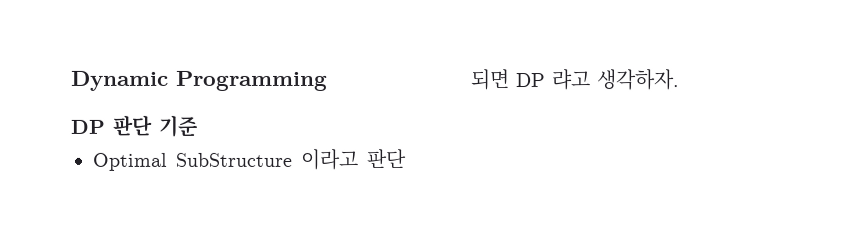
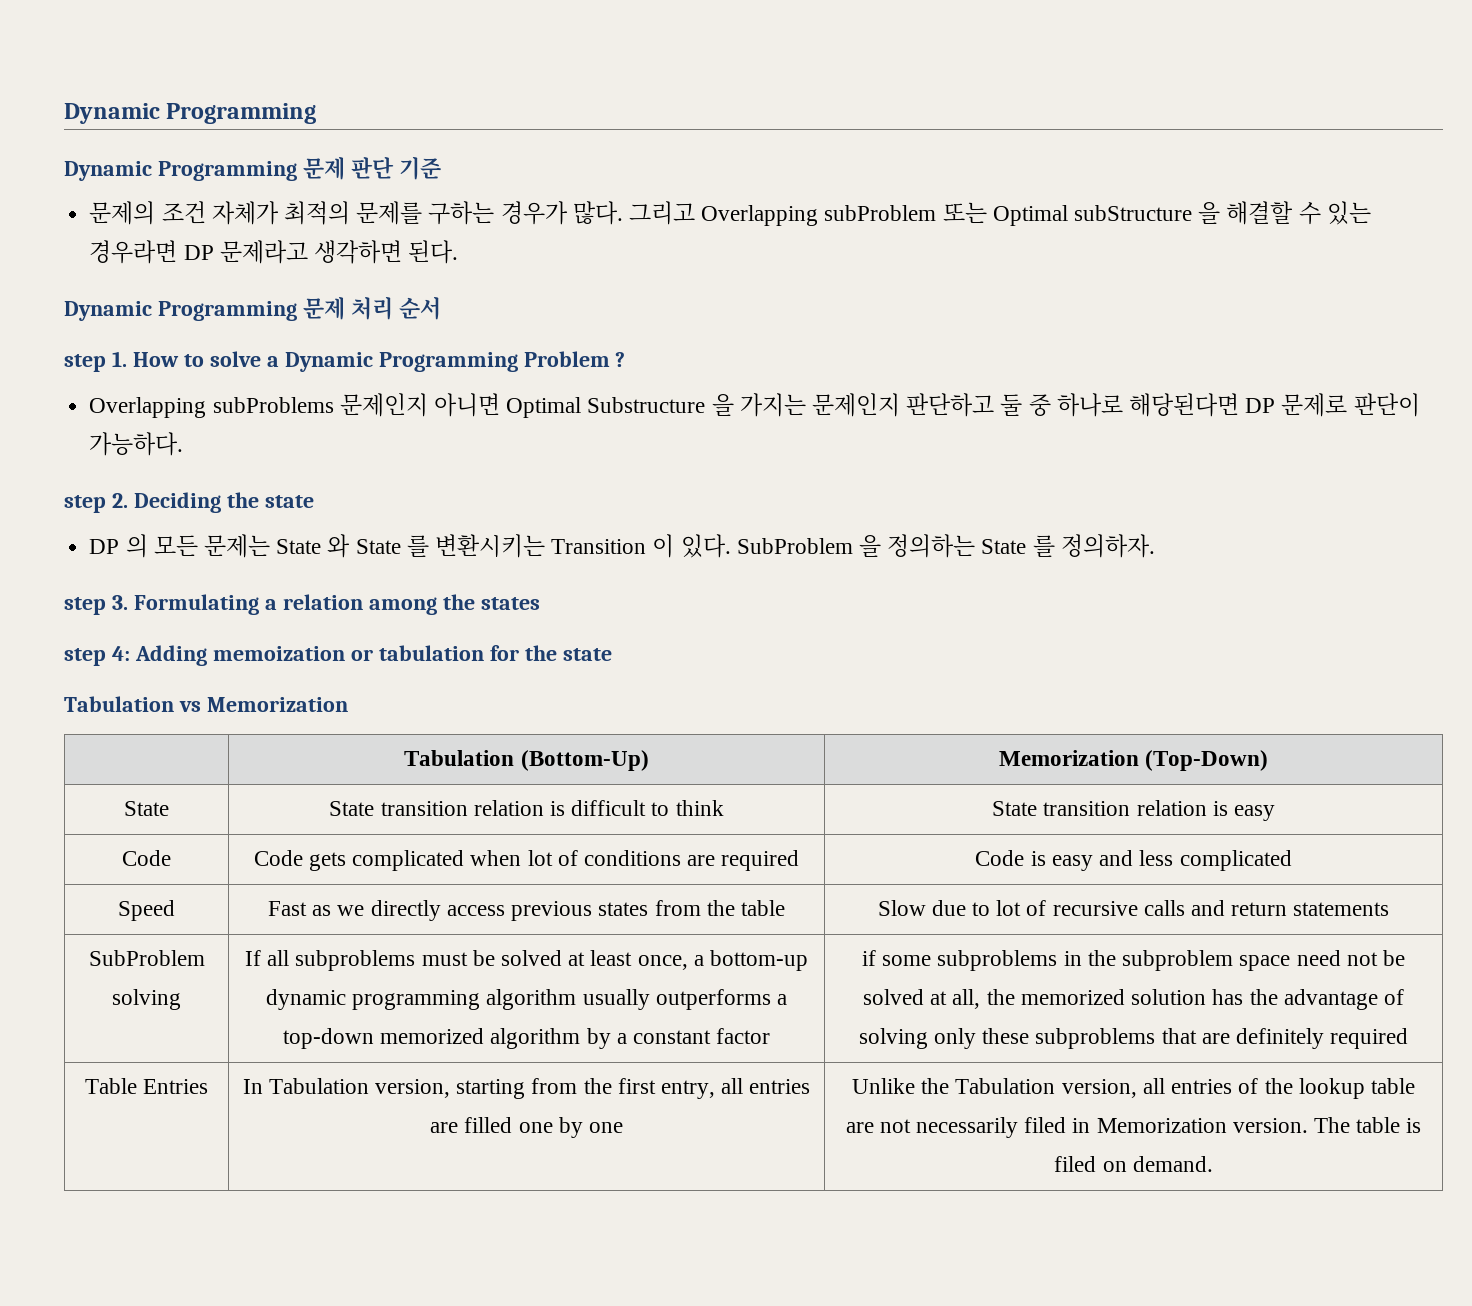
- DP 판단 기준
+ Dynamic Programming 문제 판단 기준
- Optimal SubStructure 이라고 판단 되면 DP 랴고 생각하자.
+ 문제의 조건 자체가 최적의 문제를 구하는 경우가 많다. 그리고 Overlapping subProblem 또는 Optimal subStructure 을 해결할 수 있는 경우라면 DP 문제라고 생각하면 된다.
+ Dynamic Programming 문제 처리 순서
+ step 1. How to solve a Dynamic Programming Problem ?
+ Overlapping subProblems 문제인지 아니면 Optimal Substructure 을 가지는 문제인지 판단하고 둘 중 하나로 해당된다면 DP 문제로 판단이 가능하다.
+ step 2. Deciding the state
+ DP 의 모든 문제는 State 와 State 를 변환시키는 Transition 이 있다. SubProblem 을 정의하는 State 를 정의하자.
+ step 3. Formulating a relation among the states
+ step 4: Adding memoization or tabulation for the state
+ Tabulation vs Memorization
+ | Tabulation (Bottom-Up) | Memorization (Top-Down)
+ State | State transition relation is difficult to think | State transition relation is easy
+ Code | Code gets complicated when lot of conditions are required | Code is easy and less complicated
+ Speed | Fast as we directly access previous states from the table | Slow due to lot of recursive calls and return statements
+ SubProblem solving | If all subproblems must be solved at least once, a bottom-up dynamic programming algorithm usually outperforms a top-down memorized algorithm by a constant factor | if some subproblems in the subproblem space need not be solved at all, the memorized solution has the advantage of solving only these subproblems that are definitely required
+ Table Entries | In Tabulation version, starting from the first entry, all entries are filled one by one | Unlike the Tabulation version, all entries of the lookup table are not necessarily filed in Memorization version. The table is filed on demand.

